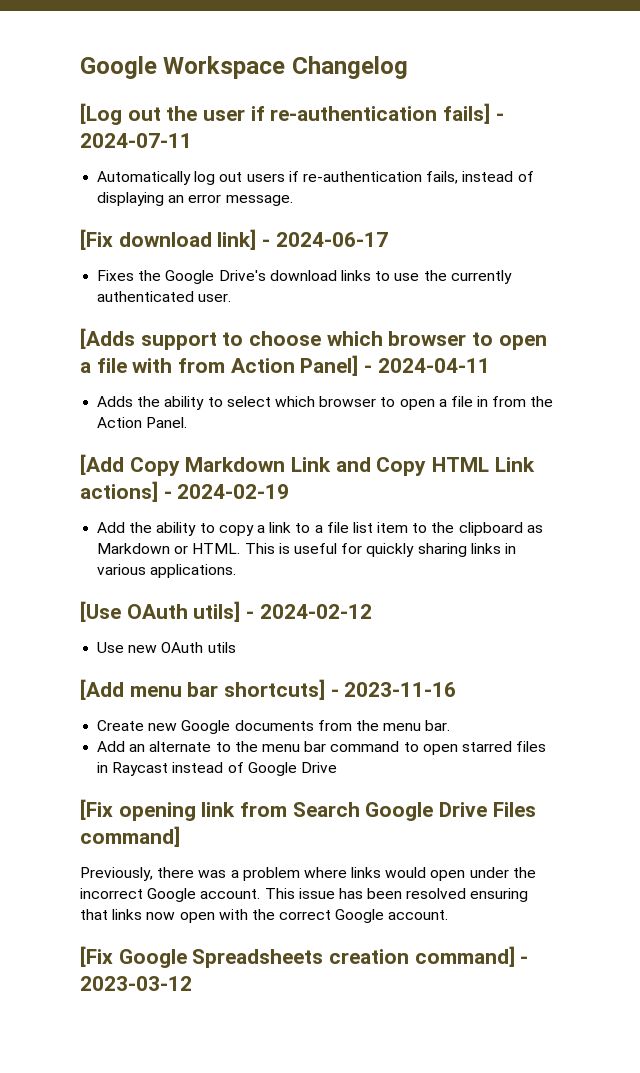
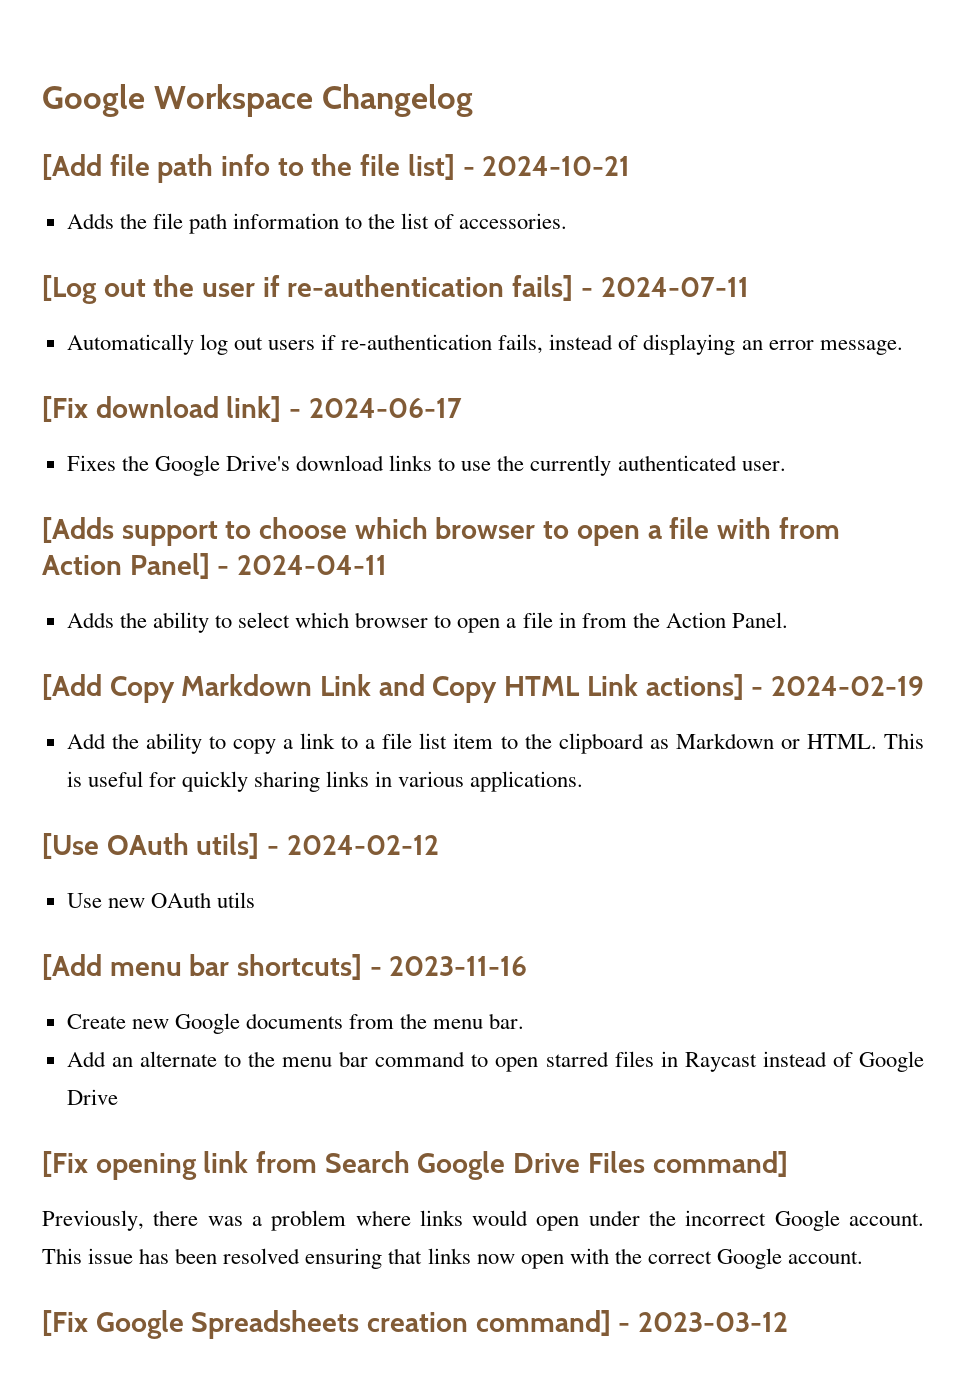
+ [Add file path info to the file list] - 2024-10-21
+ Adds the file path information to the list of accessories.

